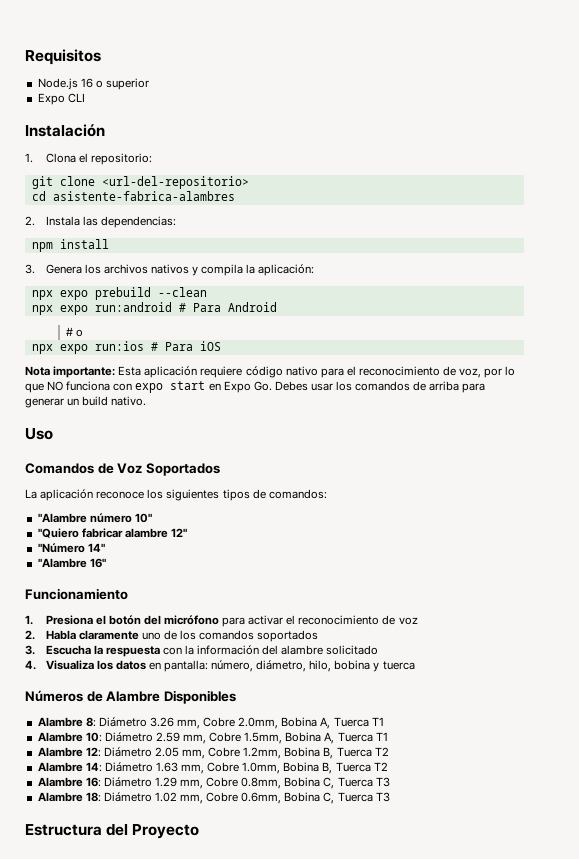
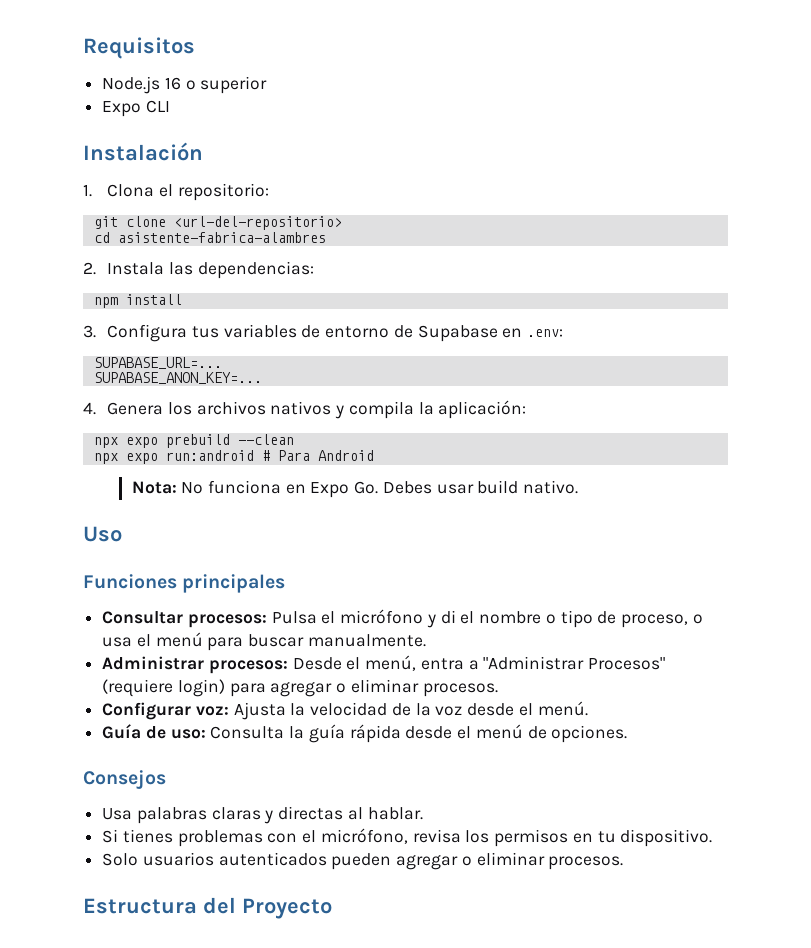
- 3. Genera los archivos nativos y compila la aplicación:
+ 3. Configura tus variables de entorno de Supabase en .env:
+ SUPABASE_URL=...
+ SUPABASE_ANON_KEY=...
+ 4. Genera los archivos nativos y compila la aplicación:
- # o
- npx expo run:ios # Para iOS
- Nota importante: Esta aplicación requiere código nativo para el reconocimiento de voz, por lo que NO funciona con expo start en Expo Go. Debes usar los comandos de arriba para generar un build nativo.
+ Nota: No funciona en Expo Go. Debes usar build nativo.
  Uso
- Comandos de Voz Soportados
- La aplicación reconoce los siguientes tipos de comandos:
- "Alambre número 10"
- "Quiero fabricar alambre 12"
- "Número 14"
- "Alambre 16"
- Funcionamiento
- 1. Presiona el botón del micrófono para activar el reconocimiento de voz
- 2. Habla claramente uno de los comandos soportados
- 3. Escucha la respuesta con la información del alambre solicitado
- 4. Visualiza los datos en pantalla: número, diámetro, hilo, bobina y tuerca
- Números de Alambre Disponibles
- Alambre 8: Diámetro 3.26 mm, Cobre 2.0mm, Bobina A, Tuerca T1
- Alambre 10: Diámetro 2.59 mm, Cobre 1.5mm, Bobina A, Tuerca T1
- Alambre 12: Diámetro 2.05 mm, Cobre 1.2mm, Bobina B, Tuerca T2
- Alambre 14: Diámetro 1.63 mm, Cobre 1.0mm, Bobina B, Tuerca T2
- Alambre 16: Diámetro 1.29 mm, Cobre 0.8mm, Bobina C, Tuerca T3
- Alambre 18: Diámetro 1.02 mm, Cobre 0.6mm, Bobina C, Tuerca T3
+ Funciones principales
+ Consultar procesos: Pulsa el micrófono y di el nombre o tipo de proceso, o usa el menú para buscar manualmente.
+ Administrar procesos: Desde el menú, entra a "Administrar Procesos" (requiere login) para agregar o eliminar procesos.
+ Configurar voz: Ajusta la velocidad de la voz desde el menú.
+ Guía de uso: Consulta la guía rápida desde el menú de opciones.
+ Consejos
+ Usa palabras claras y directas al hablar.
+ Si tienes problemas con el micrófono, revisa los permisos en tu dispositivo.
+ Solo usuarios autenticados pueden agregar o eliminar procesos.

